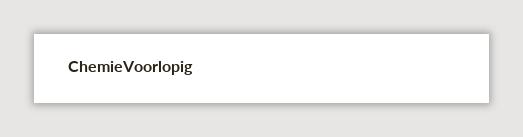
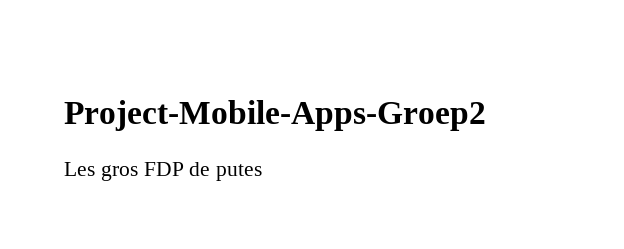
- ChemieVoorlopig
+ Project-Mobile-Apps-Groep2
+ Les gros FDP de putes

